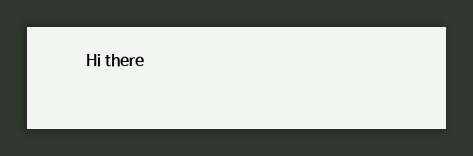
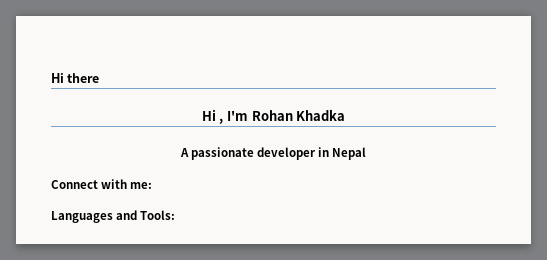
+ Hi , I'm Rohan Khadka
+ A passionate developer in Nepal
+ Connect with me:
+ Languages and Tools:

